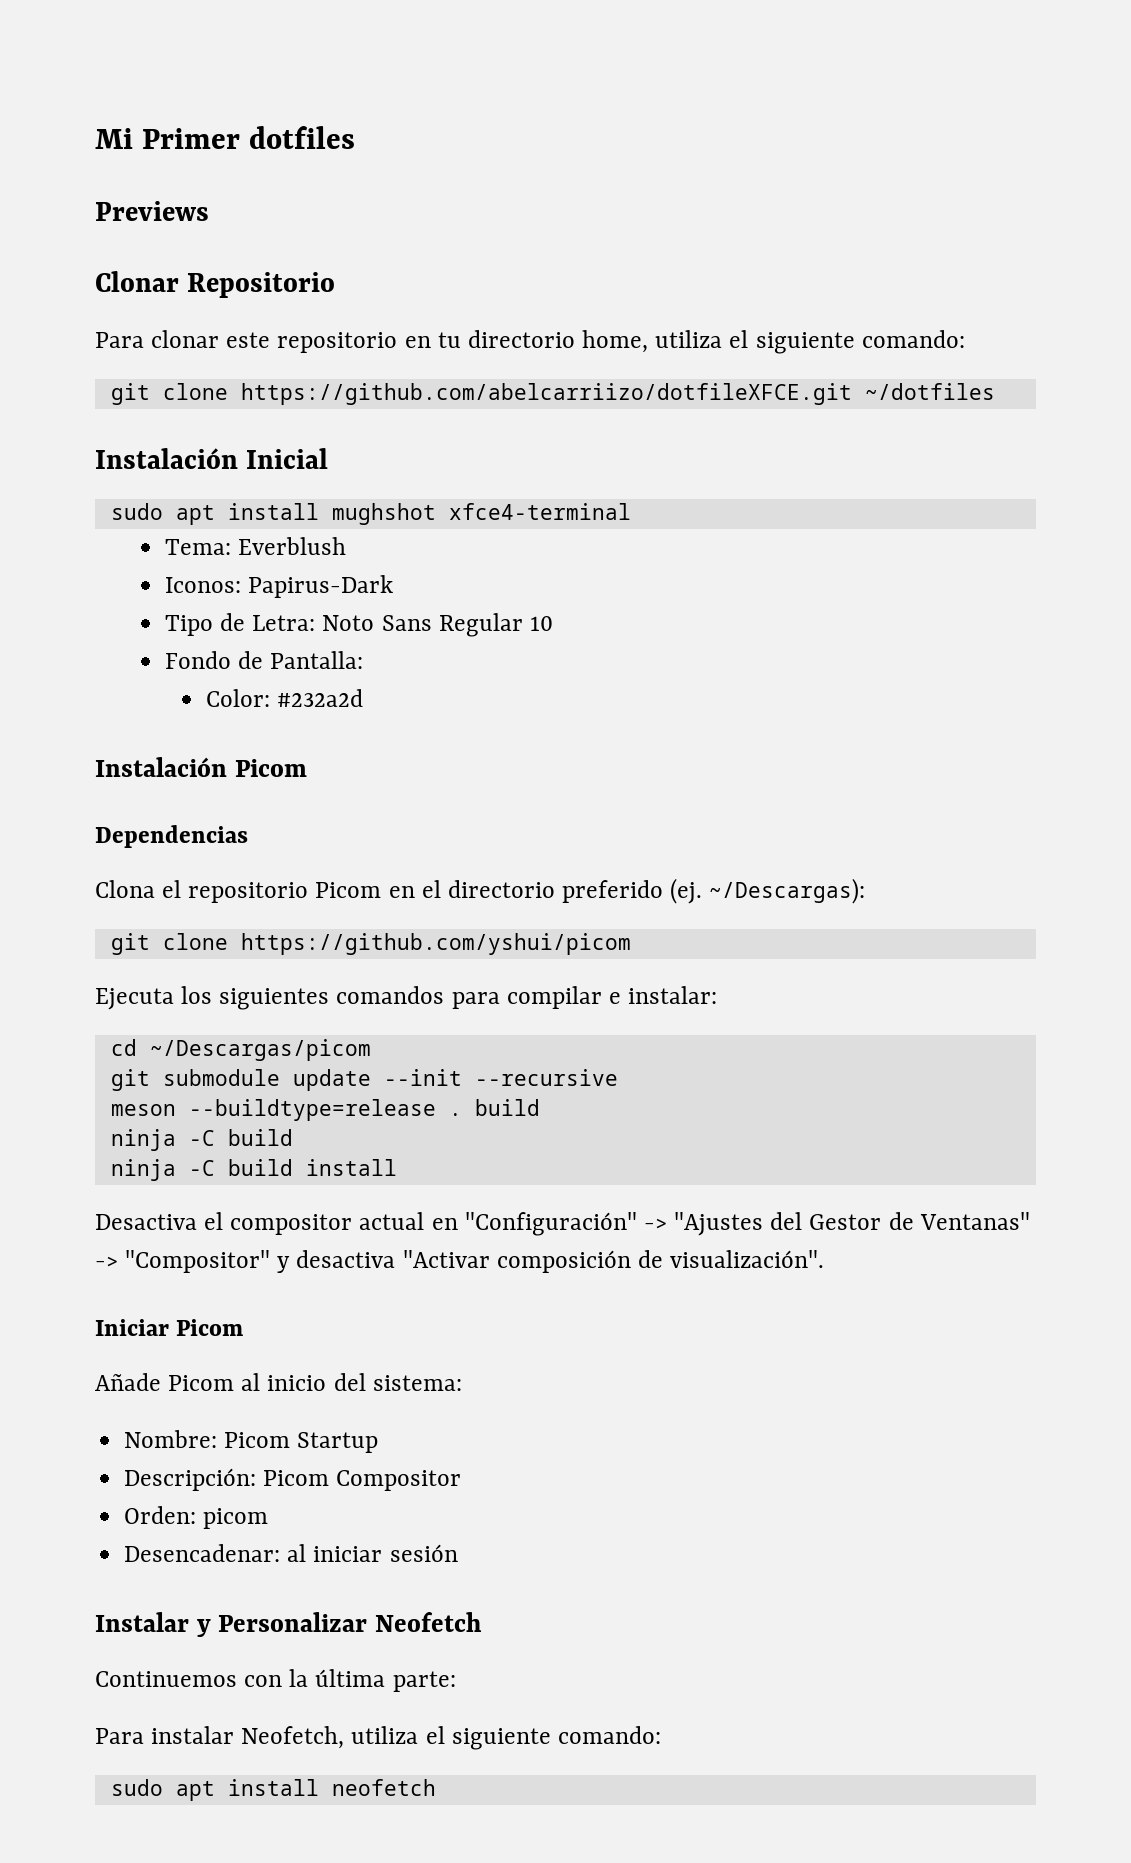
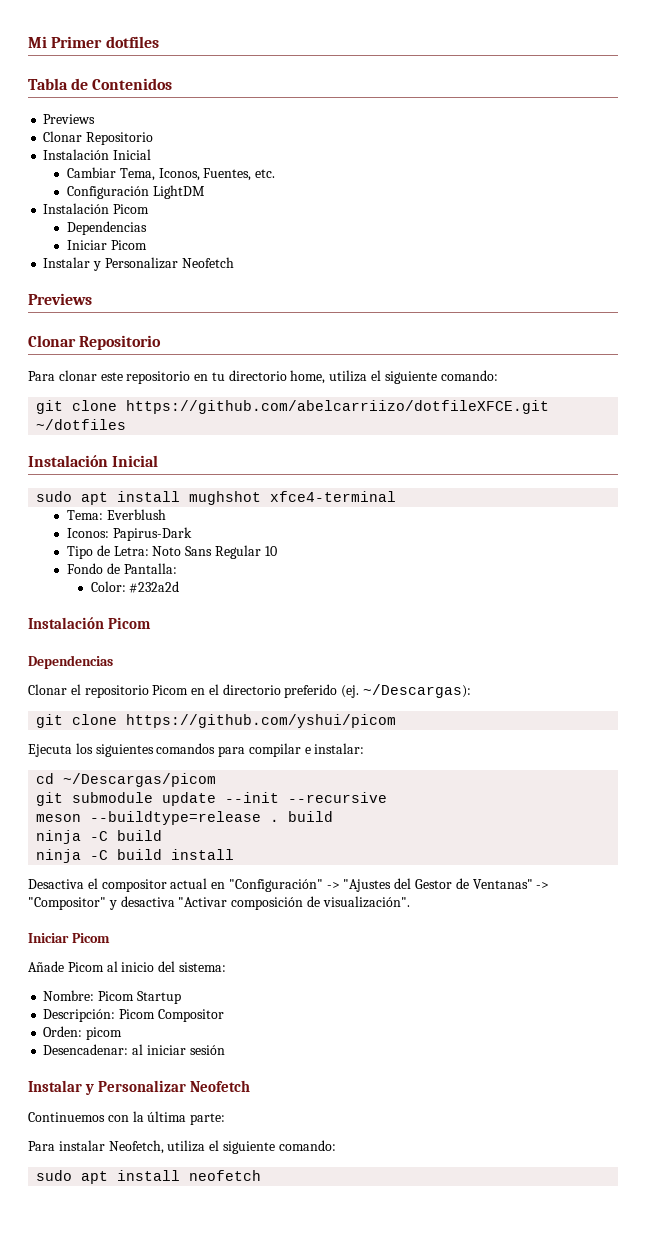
+ Tabla de Contenidos
+ Previews
+ Clonar Repositorio
+ Instalación Inicial
+ Cambiar Tema, Iconos, Fuentes, etc.
+ Configuración LightDM
+ Instalación Picom
+ Dependencias
+ Iniciar Picom
+ Instalar y Personalizar Neofetch
- Clona el repositorio Picom en el directorio preferido (ej.
+ Clonar el repositorio Picom en el directorio preferido (ej.

